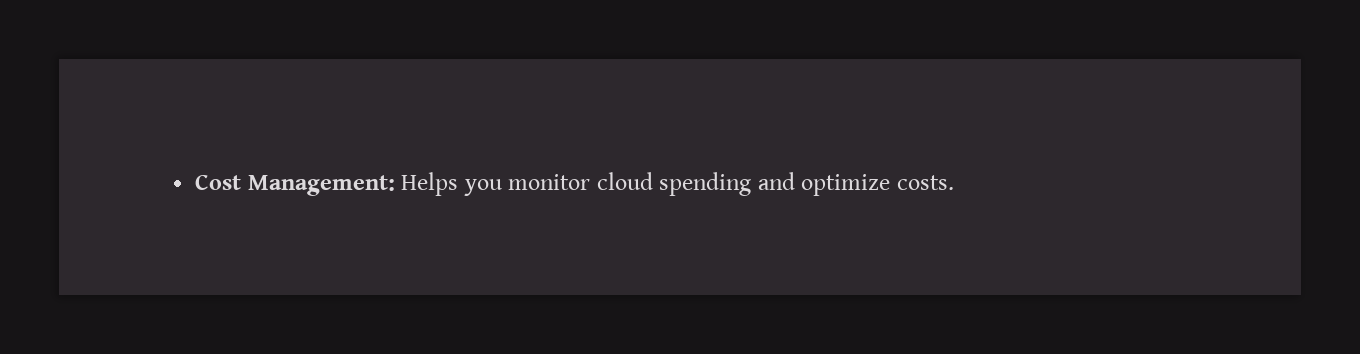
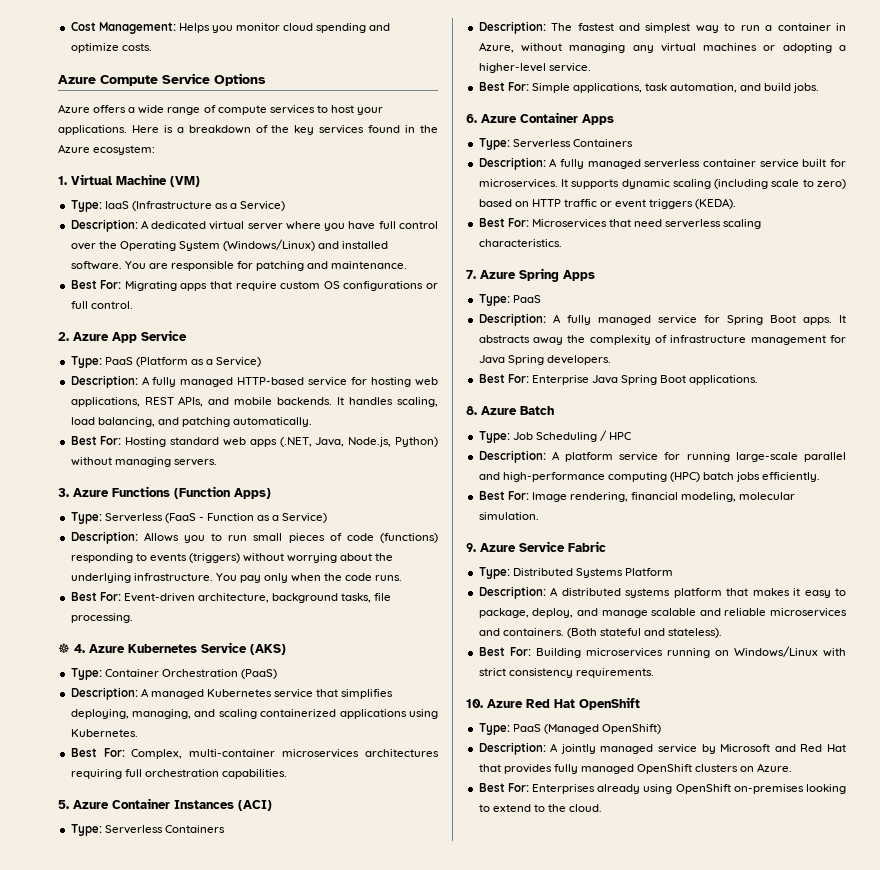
+ Azure Compute Service Options
+ Azure offers a wide range of compute services to host your applications. Here is a breakdown of the key services found in the Azure ecosystem:
+ 1. Virtual Machine (VM)
+ Type: IaaS (Infrastructure as a Service)
+ Description: A dedicated virtual server where you have full control over the Operating System (Windows/Linux) and installed software. You are responsible for patching and maintenance.
+ Best For: Migrating apps that require custom OS configurations or full control.
+ 2. Azure App Service
+ Type: PaaS (Platform as a Service)
+ Description: A fully managed HTTP-based service for hosting web applications, REST APIs, and mobile backends. It handles scaling, load balancing, and patching automatically.
+ Best For: Hosting standard web apps (.NET, Java, Node.js, Python) without managing servers.
+ 3. Azure Functions (Function Apps)
+ Type: Serverless (FaaS - Function as a Service)
+ Description: Allows you to run small pieces of code (functions) responding to events (triggers) without worrying about the underlying infrastructure. You pay only when the code runs.
+ Best For: Event-driven architecture, background tasks, file processing.
+ ☸ 4. Azure Kubernetes Service (AKS)
+ Type: Container Orchestration (PaaS)
+ Description: A managed Kubernetes service that simplifies deploying, managing, and scaling containerized applications using Kubernetes.
+ Best For: Complex, multi-container microservices architectures requiring full orchestration capabilities.
+ 5. Azure Container Instances (ACI)
+ Type: Serverless Containers
+ Description: The fastest and simplest way to run a container in Azure, without managing any virtual machines or adopting a higher-level service.
+ Best For: Simple applications, task automation, and build jobs.
+ 6. Azure Container Apps
+ Type: Serverless Containers
+ Description: A fully managed serverless container service built for microservices. It supports dynamic scaling (including scale to zero) based on HTTP traffic or event triggers (KEDA).
+ Best For: Microservices that need serverless scaling characteristics.
+ 7. Azure Spring Apps
+ Type: PaaS
+ Description: A fully managed service for Spring Boot apps. It abstracts away the complexity of infrastructure management for Java Spring developers.
+ Best For: Enterprise Java Spring Boot applications.
+ 8. Azure Batch
+ Type: Job Scheduling / HPC
+ Description: A platform service for running large-scale parallel and high-performance computing (HPC) batch jobs efficiently.
+ Best For: Image rendering, financial modeling, molecular simulation.
+ 9. Azure Service Fabric
+ Type: Distributed Systems Platform
+ Description: A distributed systems platform that makes it easy to package, deploy, and manage scalable and reliable microservices and containers. (Both stateful and stateless).
+ Best For: Building microservices running on Windows/Linux with strict consistency requirements.
+ 10. Azure Red Hat OpenShift
+ Type: PaaS (Managed OpenShift)
+ Description: A jointly managed service by Microsoft and Red Hat that provides fully managed OpenShift clusters on Azure.
+ Best For: Enterprises already using OpenShift on-premises looking to extend to the cloud.

